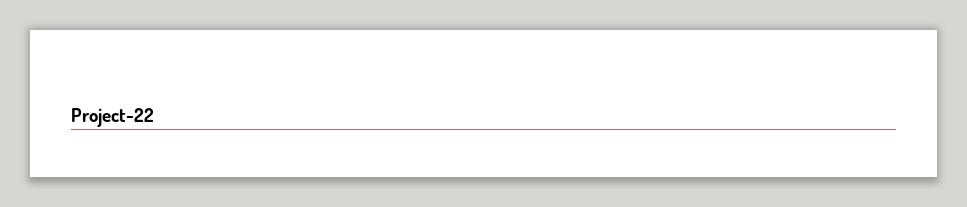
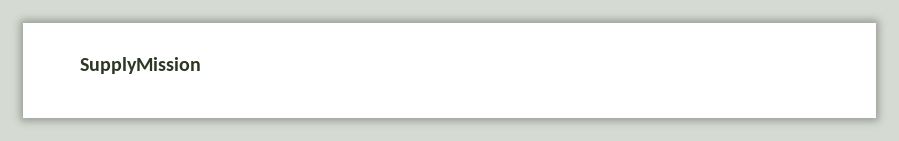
- Project-22
+ SupplyMission

